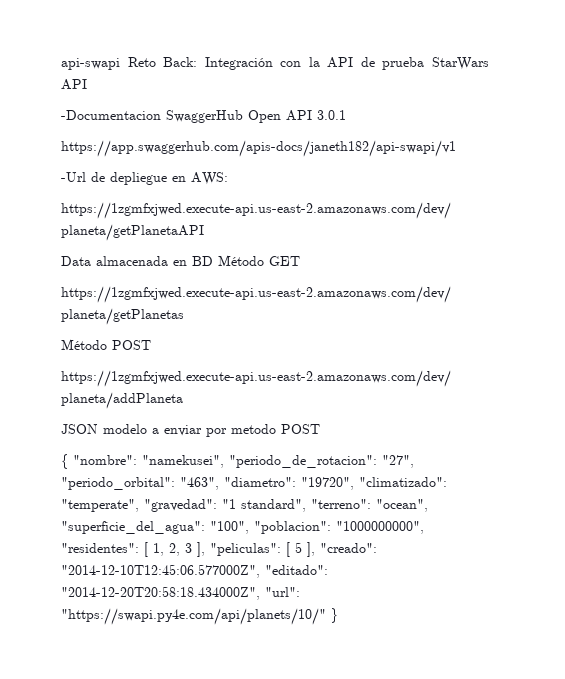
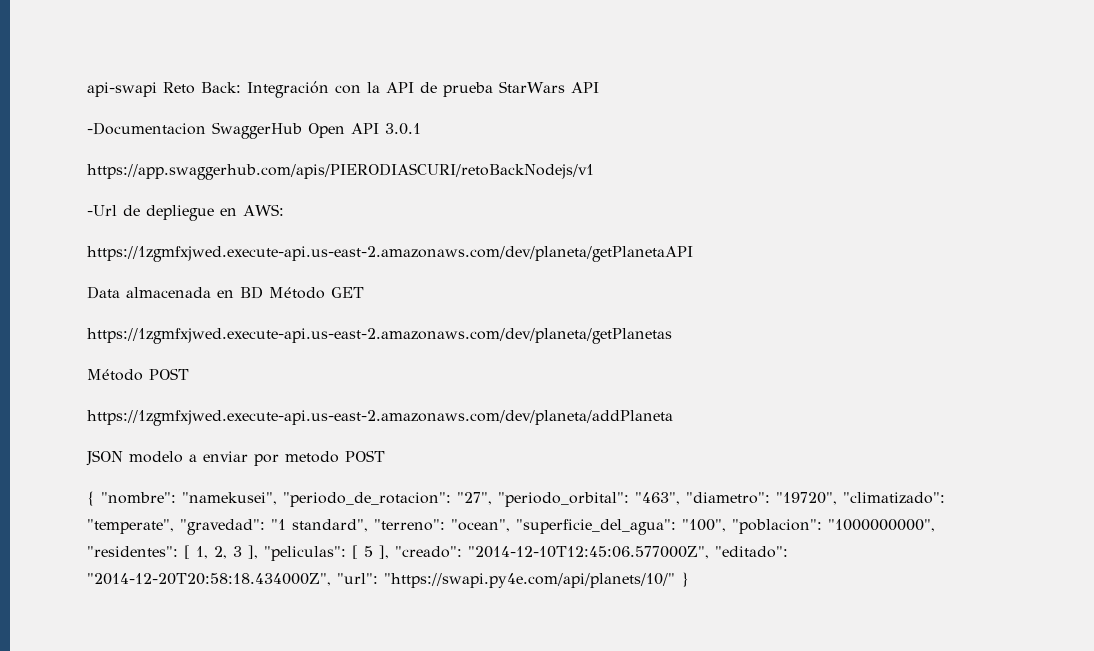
- https://app.swaggerhub.com/apis-docs/janeth182/api-swapi/v1
+ https://app.swaggerhub.com/apis/PIERODIASCURI/retoBackNodejs/v1

